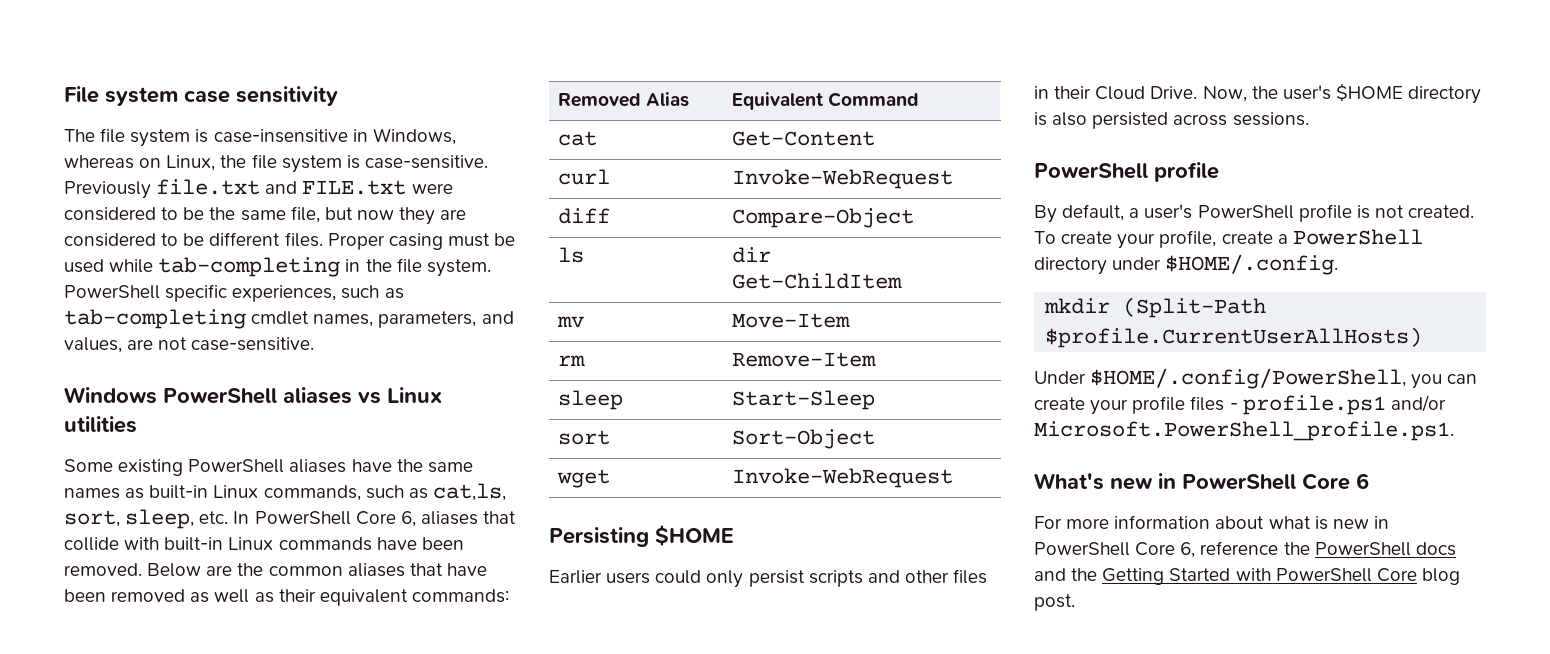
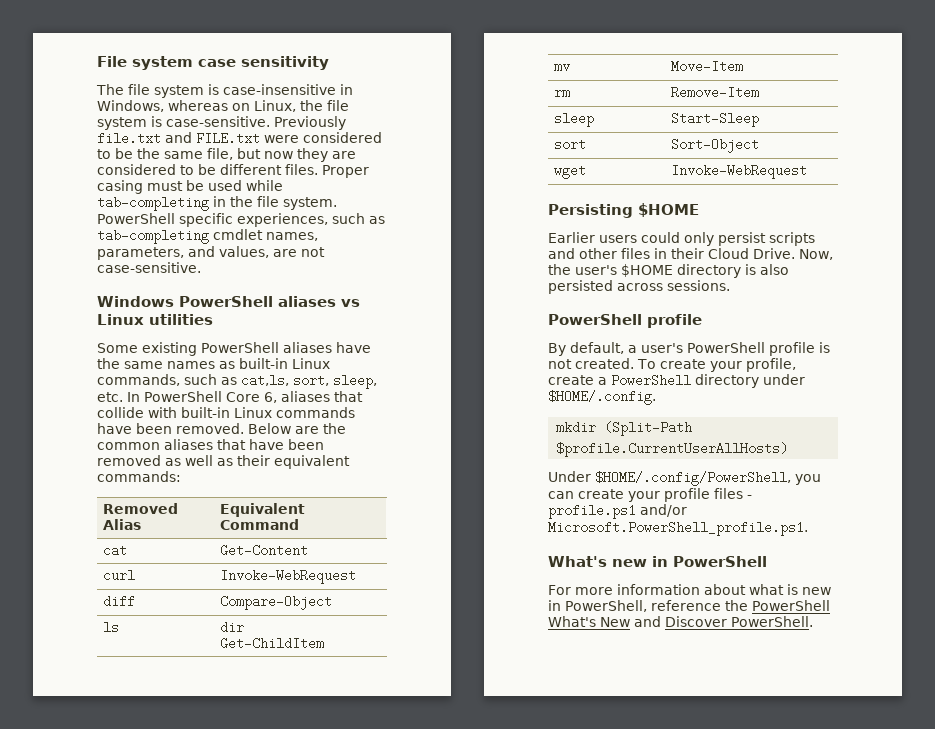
- What's new in PowerShell Core 6
+ What's new in PowerShell
- For more information about what is new in PowerShell Core 6, reference the PowerShell docs and the Getting Started with PowerShell Core blog post.
+ For more information about what is new in PowerShell, reference the PowerShell What's New and Discover PowerShell.

